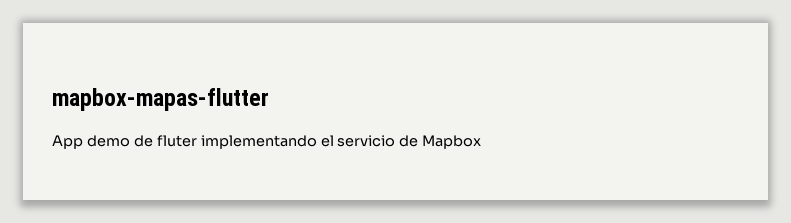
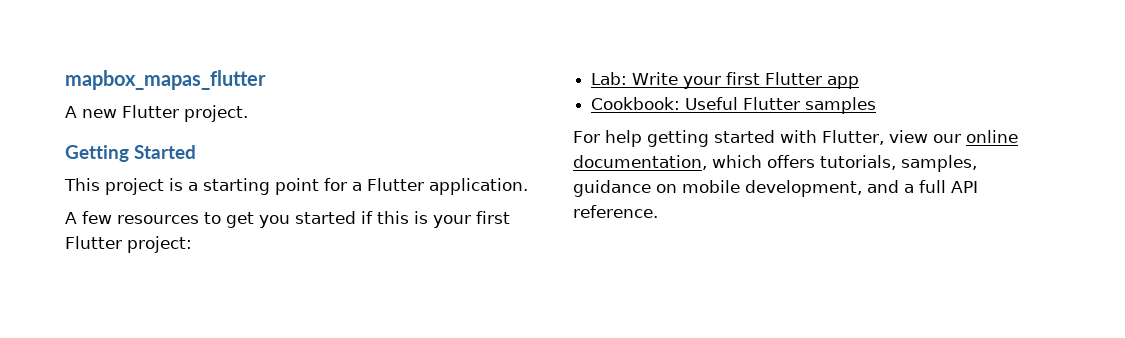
- mapbox-mapas-flutter
- App demo de fluter implementando el servicio de Mapbox
+ mapbox_mapas_flutter
+ A new Flutter project.
+ Getting Started
+ This project is a starting point for a Flutter application.
+ A few resources to get you started if this is your first Flutter project:
+ Lab: Write your first Flutter app
+ Cookbook: Useful Flutter samples
+ For help getting started with Flutter, view our online documentation, which offers tutorials, samples, guidance on mobile development, and a full API reference.

